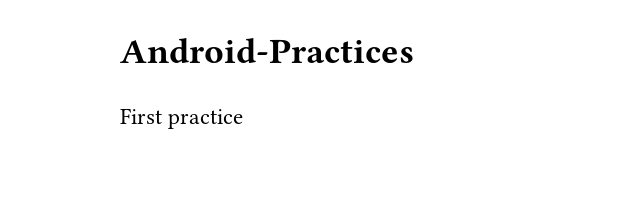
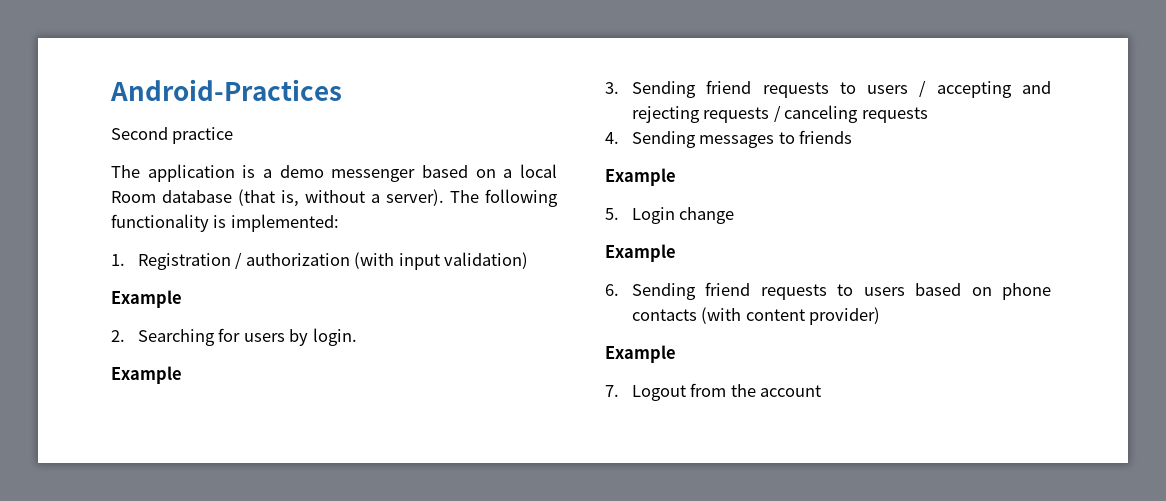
- First practice
+ Second practice
+ The application is a demo messenger based on a local Room database (that is, without a server). The following functionality is implemented:
+ 1. Registration / authorization (with input validation)
+ Example
+ 2. Searching for users by login.
+ Example
+ 3. Sending friend requests to users / accepting and rejecting requests / canceling requests
+ 4. Sending messages to friends
+ Example
+ 5. Login change
+ Example
+ 6. Sending friend requests to users based on phone contacts (with content provider)
+ Example
+ 7. Logout from the account

